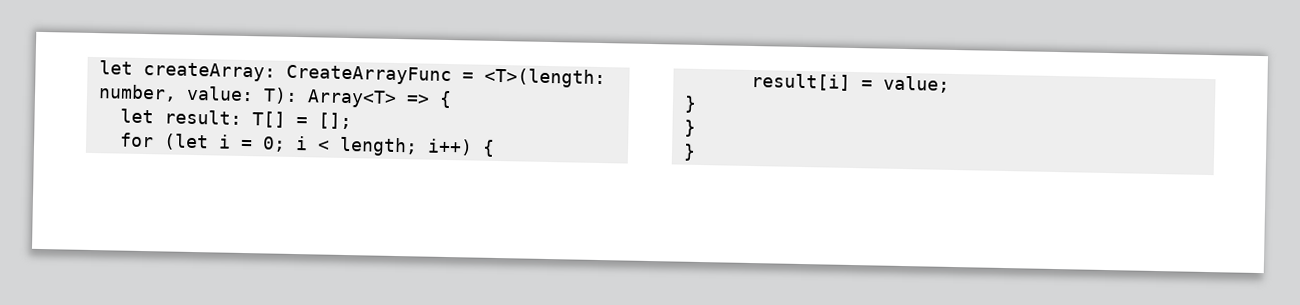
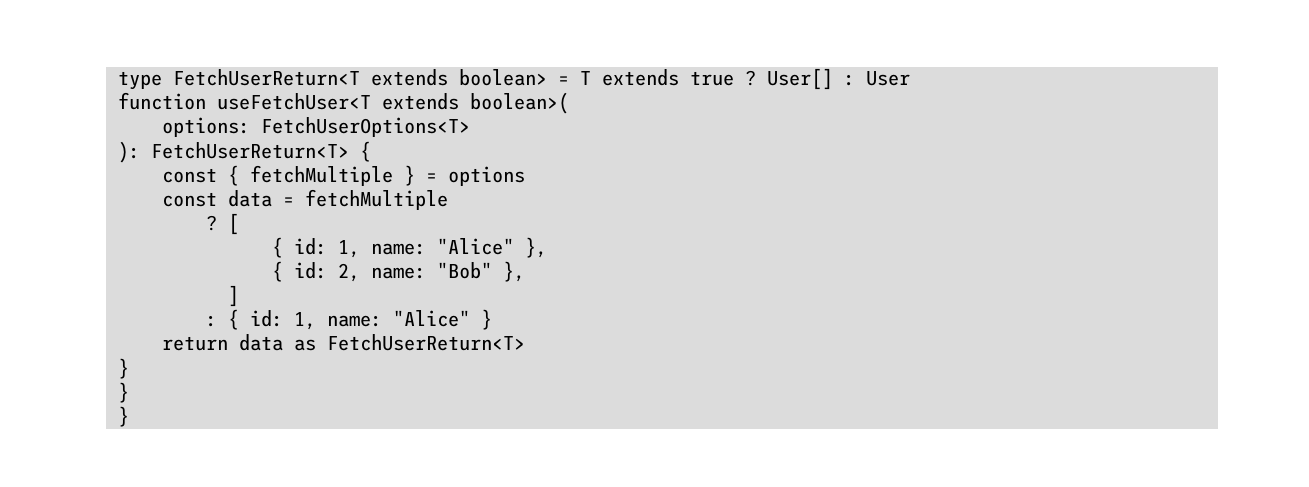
- let createArray: CreateArrayFunc = <T>(length: number, value: T): Array<T> => {
- let result: T[] = [];
- for (let i = 0; i < length; i++) {
- result[i] = value;
+ type FetchUserReturn<T extends boolean> = T extends true ? User[] : User
+ function useFetchUser<T extends boolean>(
+ options: FetchUserOptions<T>
+ ): FetchUserReturn<T> {
+ const { fetchMultiple } = options
+ const data = fetchMultiple
+ ? [
+ { id: 1, name: "Alice" },
+ { id: 2, name: "Bob" },
+ ]
+ : { id: 1, name: "Alice" }
+ return data as FetchUserReturn<T>

